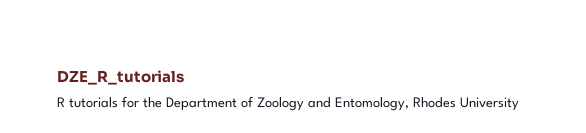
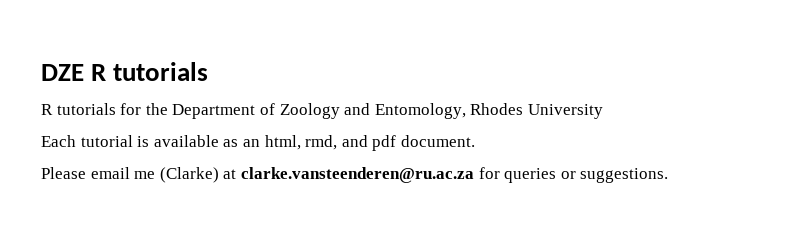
- DZE_R_tutorials
+ DZE R tutorials
+ Each tutorial is available as an html, rmd, and pdf document.
+ Please email me (Clarke) at clarke.vansteenderen@ru.ac.za for queries or suggestions.

